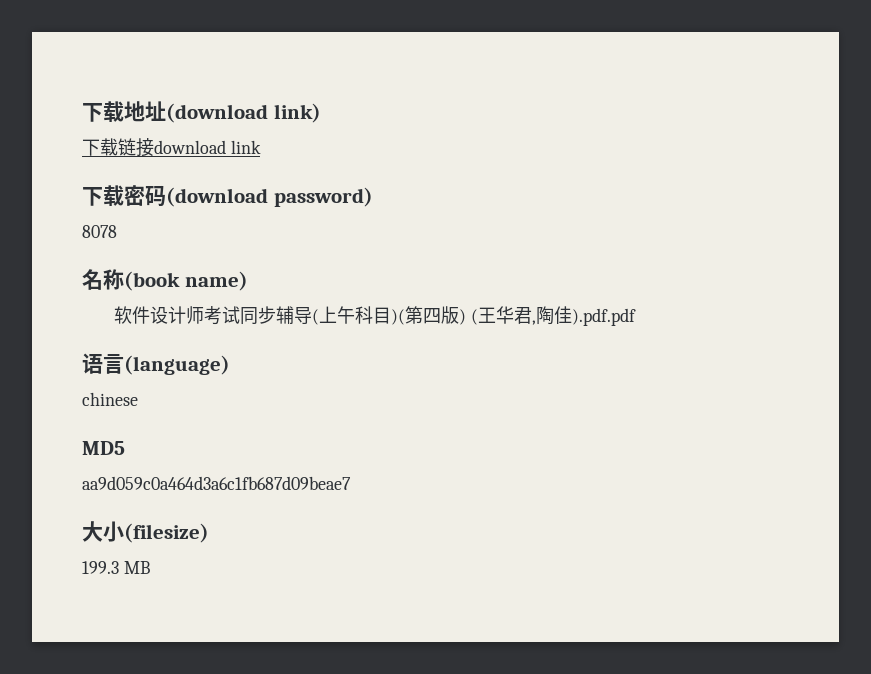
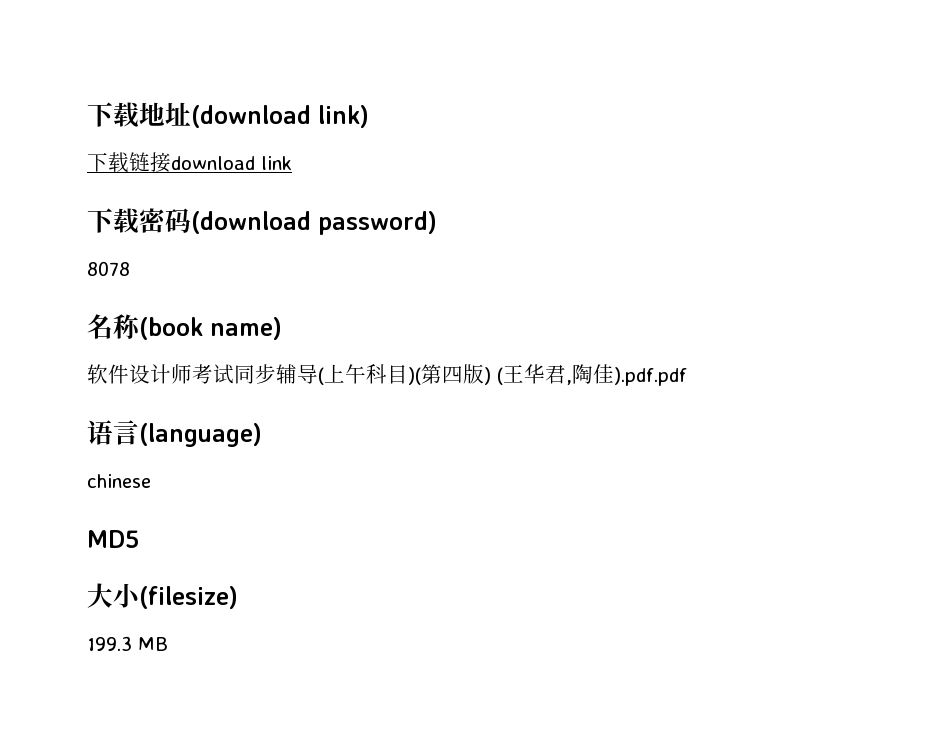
- aa9d059c0a464d3a6c1fb687d09beae7

